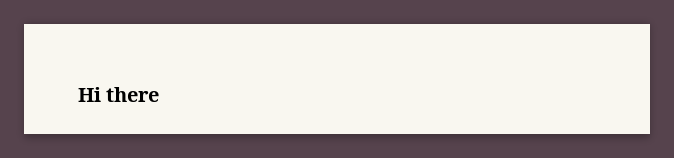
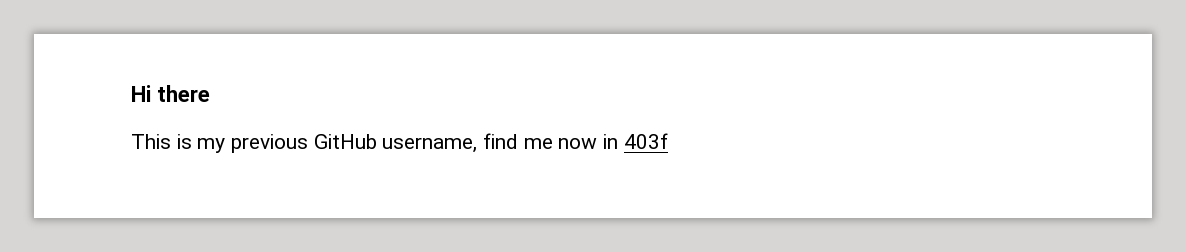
+ This is my previous GitHub username, find me now in 403f

